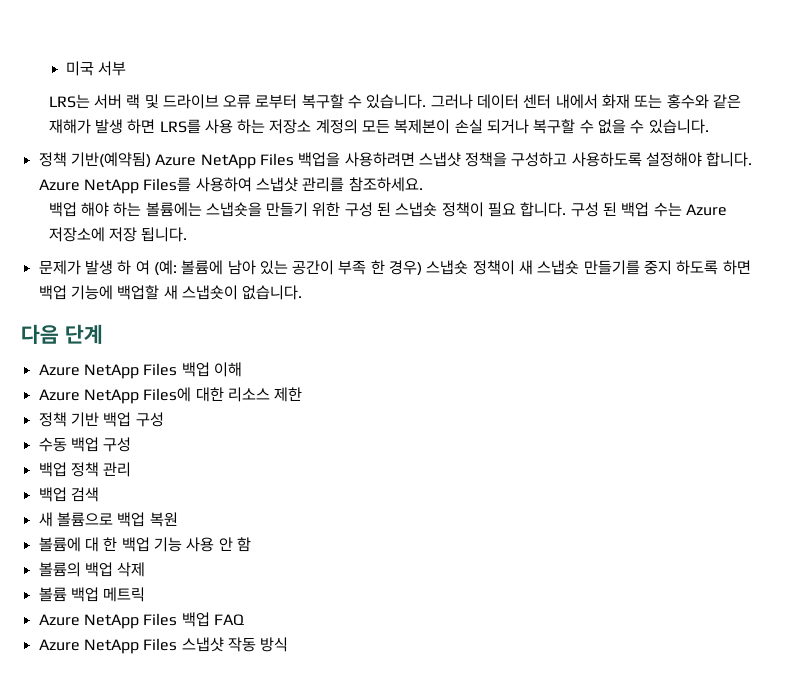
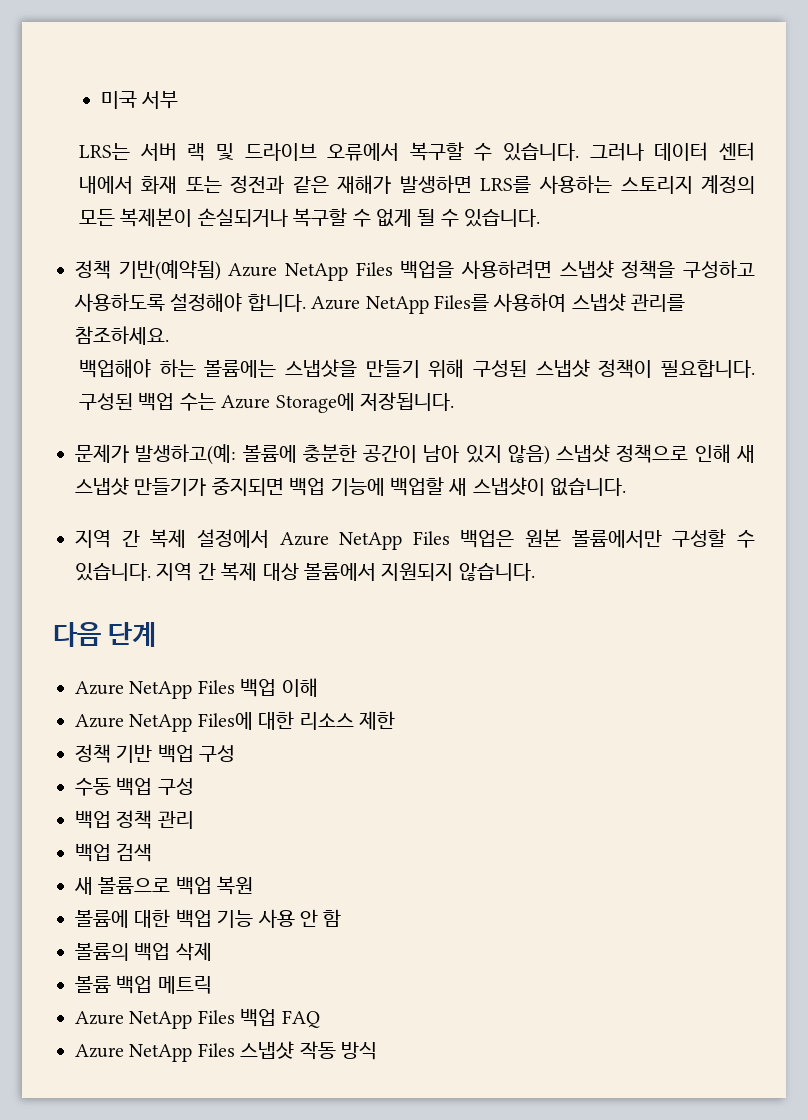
- LRS는 서버 랙 및 드라이브 오류 로부터 복구할 수 있습니다.
+ LRS는 서버 랙 및 드라이브 오류에서 복구할 수 있습니다.
- 그러나 데이터 센터 내에서 화재 또는 홍수와 같은 재해가 발생 하면 LRS를 사용 하는 저장소 계정의 모든 복제본이 손실 되거나 복구할 수 없을 수 있습니다.
+ 그러나 데이터 센터 내에서 화재 또는 정전과 같은 재해가 발생하면 LRS를 사용하는 스토리지 계정의 모든 복제본이 손실되거나 복구할 수 없게 될 수 있습니다.
- 백업 해야 하는 볼륨에는 스냅숏을 만들기 위한 구성 된 스냅숏 정책이 필요 합니다. 구성 된 백업 수는 Azure 저장소에 저장 됩니다.
- 문제가 발생 하 여 (예: 볼륨에 남아 있는 공간이 부족 한 경우) 스냅숏 정책이 새 스냅숏 만들기를 중지 하도록 하면 백업 기능에 백업할 새 스냅숏이 없습니다.
+ 백업해야 하는 볼륨에는 스냅샷을 만들기 위해 구성된 스냅샷 정책이 필요합니다. 구성된 백업 수는 Azure Storage에 저장됩니다.
+ 문제가 발생하고(예: 볼륨에 충분한 공간이 남아 있지 않음) 스냅샷 정책으로 인해 새 스냅샷 만들기가 중지되면 백업 기능에 백업할 새 스냅샷이 없습니다.
+ 지역 간 복제 설정에서 Azure NetApp Files 백업은 원본 볼륨에서만 구성할 수 있습니다. 지역 간 복제 대상 볼륨에서 지원되지 않습니다.
- 볼륨에 대 한 백업 기능 사용 안 함
+ 볼륨에 대한 백업 기능 사용 안 함

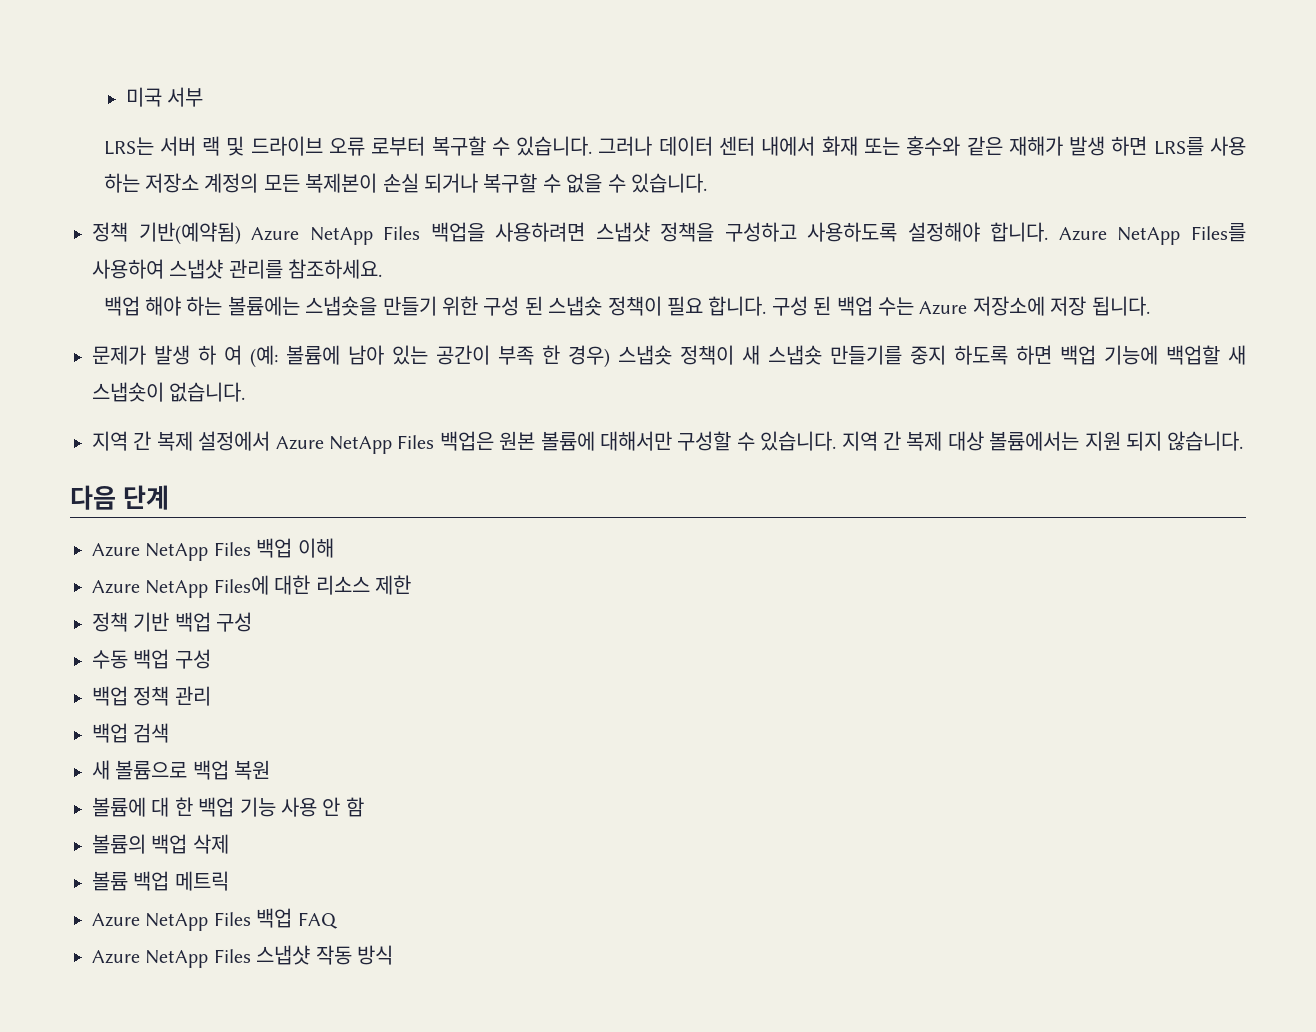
- LRS는 서버 랙 및 드라이브 오류에서 복구할 수 있습니다.
+ LRS는 서버 랙 및 드라이브 오류 로부터 복구할 수 있습니다.
- 그러나 데이터 센터 내에서 화재 또는 정전과 같은 재해가 발생하면 LRS를 사용하는 스토리지 계정의 모든 복제본이 손실되거나 복구할 수 없게 될 수 있습니다.
+ 그러나 데이터 센터 내에서 화재 또는 홍수와 같은 재해가 발생 하면 LRS를 사용 하는 저장소 계정의 모든 복제본이 손실 되거나 복구할 수 없을 수 있습니다.
- 백업해야 하는 볼륨에는 스냅샷을 만들기 위해 구성된 스냅샷 정책이 필요합니다. 구성된 백업 수는 Azure Storage에 저장됩니다.
- 문제가 발생하고(예: 볼륨에 충분한 공간이 남아 있지 않음) 스냅샷 정책으로 인해 새 스냅샷 만들기가 중지되면 백업 기능에 백업할 새 스냅샷이 없습니다.
+ 백업 해야 하는 볼륨에는 스냅숏을 만들기 위한 구성 된 스냅숏 정책이 필요 합니다. 구성 된 백업 수는 Azure 저장소에 저장 됩니다.
+ 문제가 발생 하 여 (예: 볼륨에 남아 있는 공간이 부족 한 경우) 스냅숏 정책이 새 스냅숏 만들기를 중지 하도록 하면 백업 기능에 백업할 새 스냅숏이 없습니다.
- 지역 간 복제 설정에서 Azure NetApp Files 백업은 원본 볼륨에서만 구성할 수 있습니다.
+ 지역 간 복제 설정에서 Azure NetApp Files 백업은 원본 볼륨에 대해서만 구성할 수 있습니다.
- 지역 간 복제 대상 볼륨에서 지원되지 않습니다.
+ 지역 간 복제 대상 볼륨에서는 지원 되지 않습니다.
- 볼륨에 대한 백업 기능 사용 안 함
+ 볼륨에 대 한 백업 기능 사용 안 함

